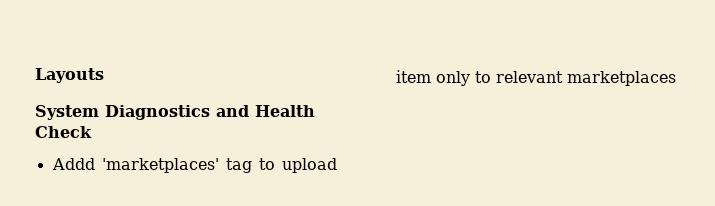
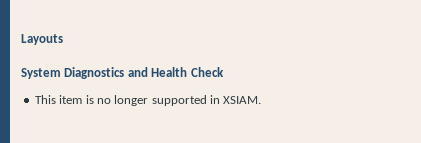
- Addd 'marketplaces' tag to upload item only to relevant marketplaces
+ This item is no longer supported in XSIAM.

